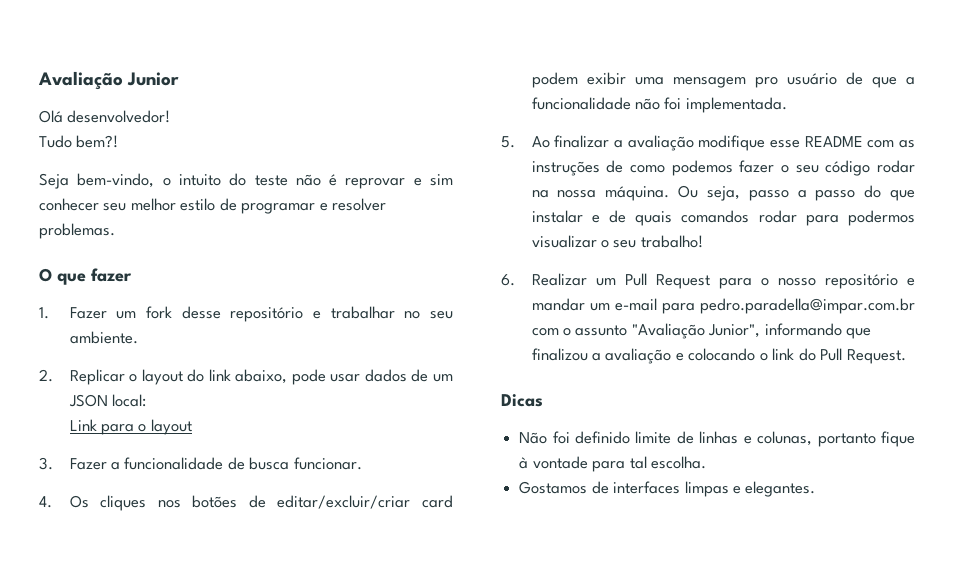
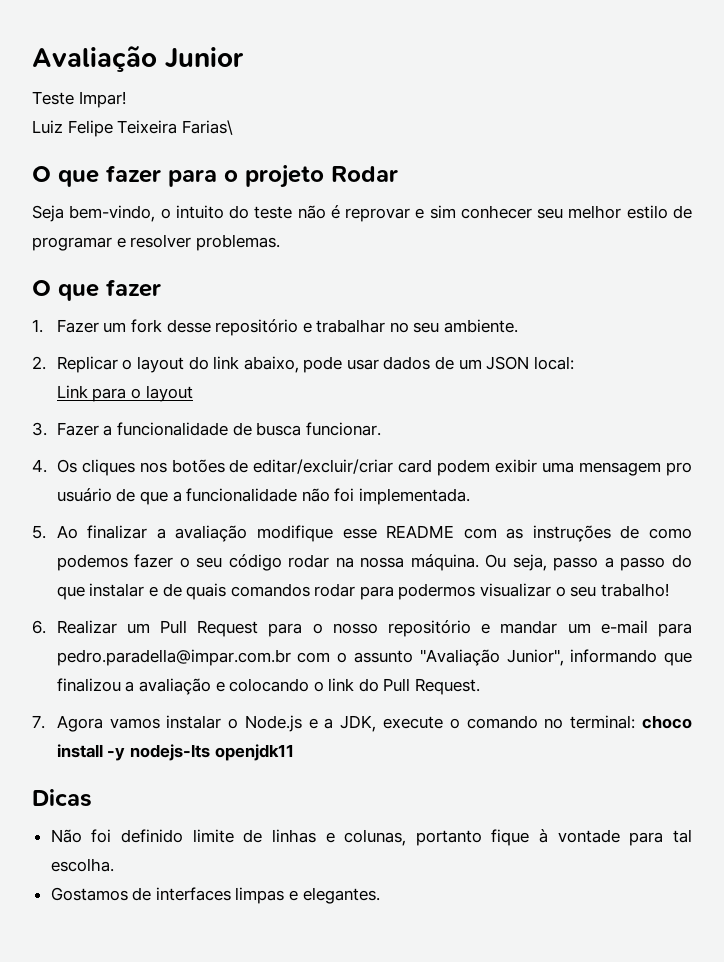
- Olá desenvolvedor!
- Tudo bem?!
+ Teste Impar!
+ Luiz Felipe Teixeira Farias\
+ O que fazer para o projeto Rodar
+ 7. Agora vamos instalar o Node.js e a JDK, execute o comando no terminal: choco install -y nodejs-lts openjdk11

